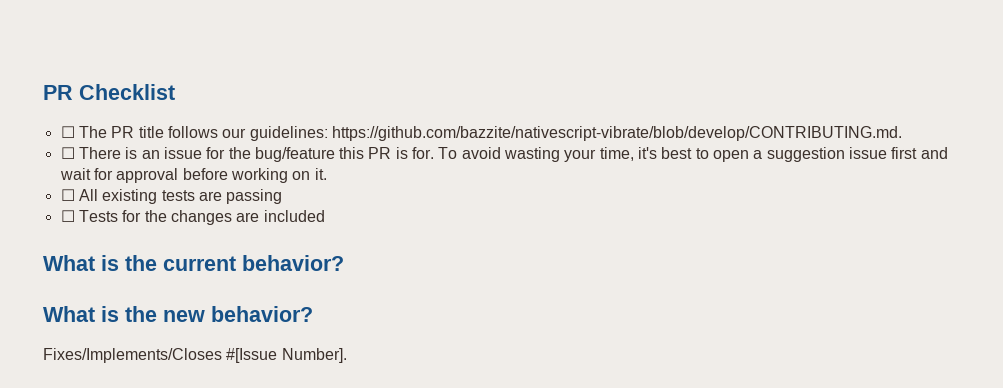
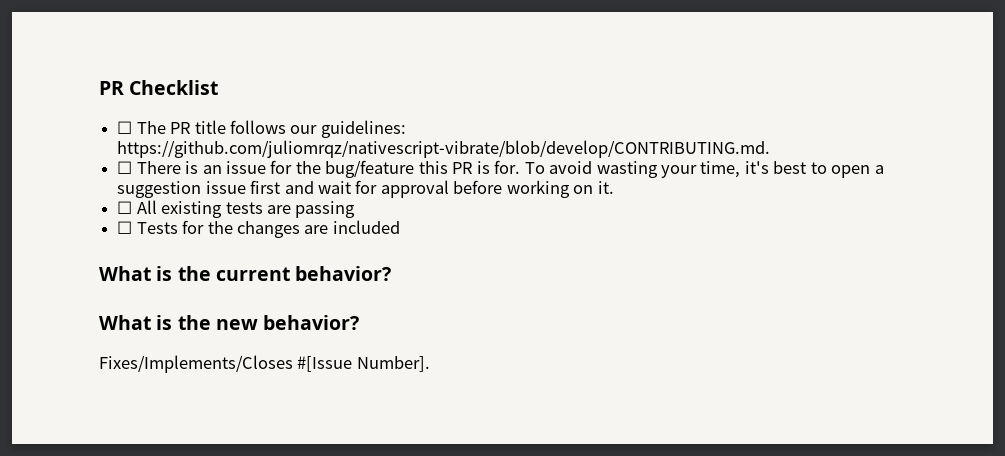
- ☐ The PR title follows our guidelines: https://github.com/bazzite/nativescript-vibrate/blob/develop/CONTRIBUTING.md.
+ ☐ The PR title follows our guidelines: https://github.com/juliomrqz/nativescript-vibrate/blob/develop/CONTRIBUTING.md.

